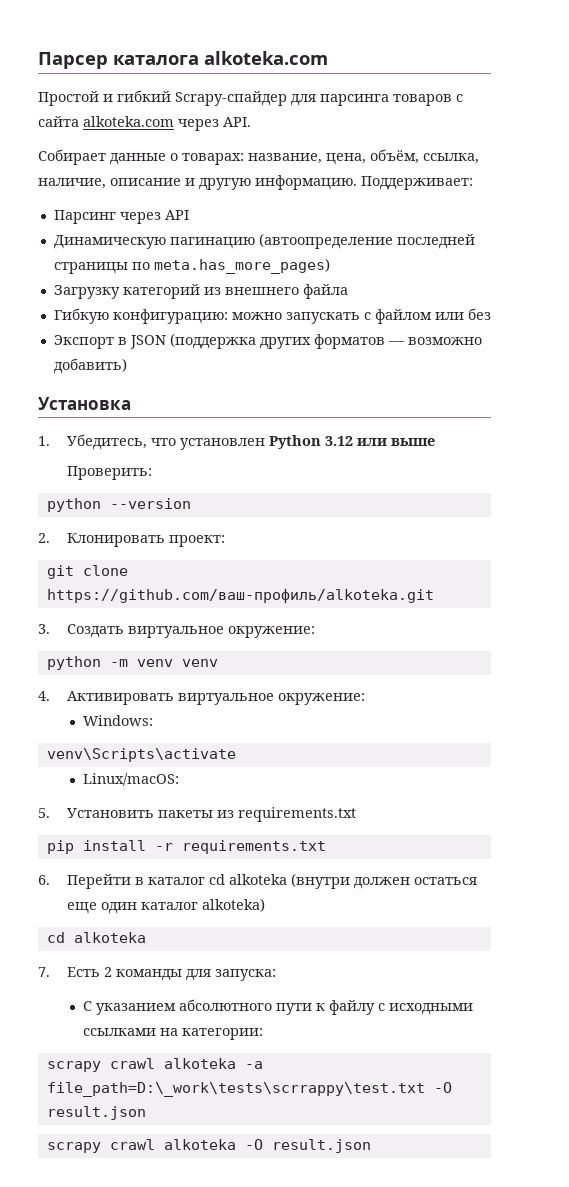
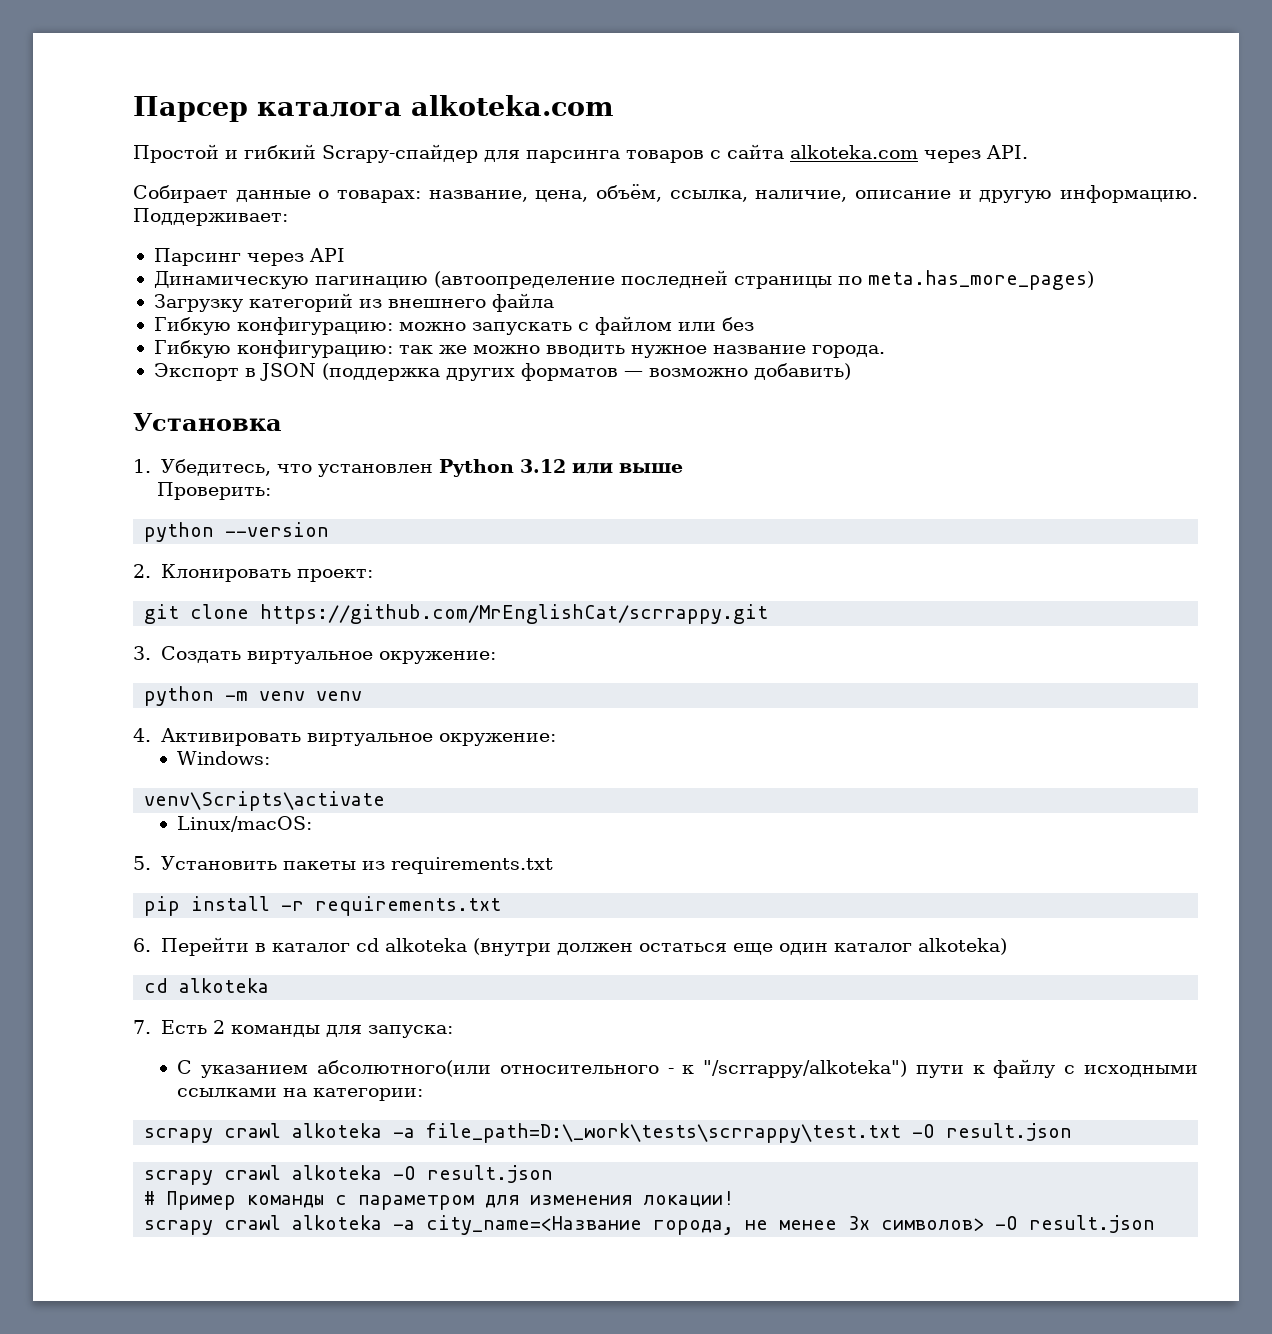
+ Гибкую конфигурацию: так же можно вводить нужное название города.
- git clone https://github.com/ваш-профиль/alkoteka.git
+ git clone https://github.com/MrEnglishCat/scrrappy.git
- С указанием абсолютного пути к файлу с исходными ссылками на категории:
+ С указанием абсолютного(или относительного - к "/scrrappy/alkoteka") пути к файлу с исходными ссылками на категории:
+ # Пример команды с параметром для изменения локации!
+ scrapy crawl alkoteka -a city_name=<Название города, не менее 3х символов> -O result.json

